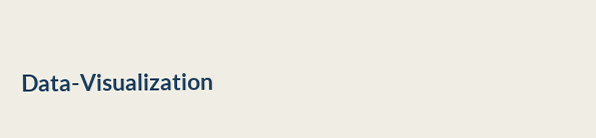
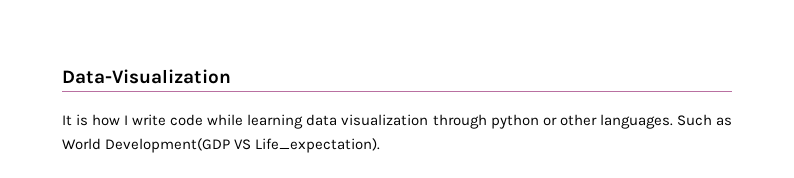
+ It is how I write code while learning data visualization through python or other languages. Such as World Development(GDP VS Life_expectation).

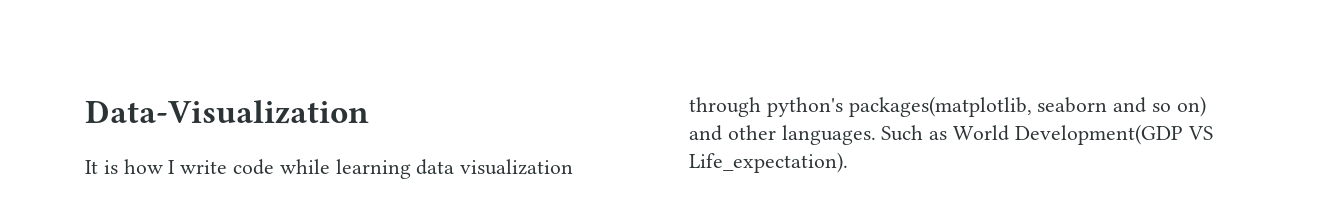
- It is how I write code while learning data visualization through python or other languages.
+ It is how I write code while learning data visualization through python's packages(matplotlib, seaborn and so on) and other languages.

